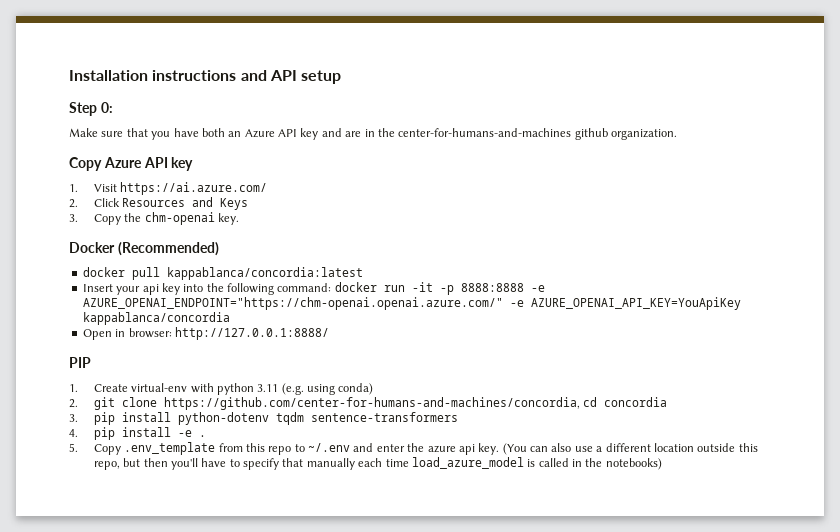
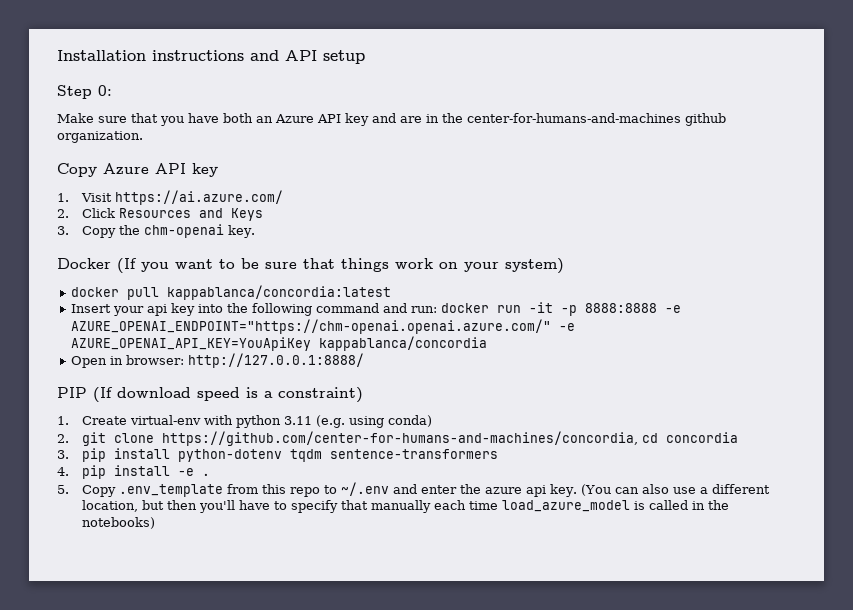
- Docker (Recommended)
+ Docker (If you want to be sure that things work on your system)
- Insert your api key into the following command: docker run -it -p 8888:8888 -e AZURE_OPENAI_ENDPOINT="https://chm-openai.openai.azure.com/" -e AZURE_OPENAI_API_KEY=YouApiKey kappablanca/concordia
+ Insert your api key into the following command and run: docker run -it -p 8888:8888 -e AZURE_OPENAI_ENDPOINT="https://chm-openai.openai.azure.com/" -e AZURE_OPENAI_API_KEY=YouApiKey kappablanca/concordia
- PIP
+ PIP (If download speed is a constraint)
- (You can also use a different location outside this repo, but then you'll have to specify that manually each time load_azure_model is called in the notebooks)
+ (You can also use a different location, but then you'll have to specify that manually each time load_azure_model is called in the notebooks)

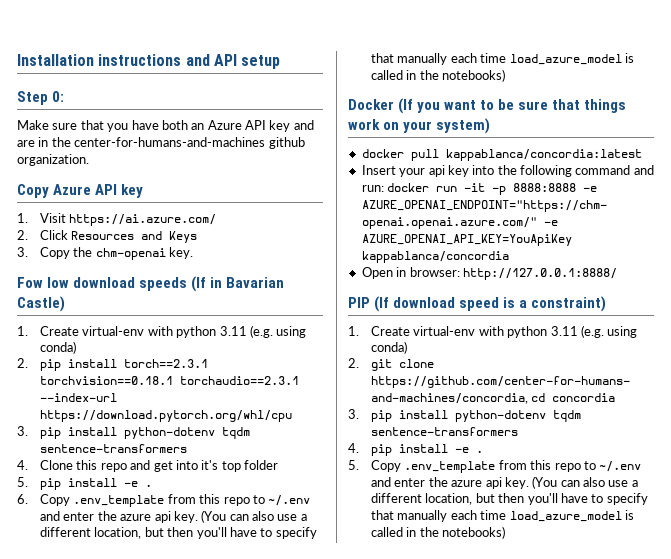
+ Fow low download speeds (If in Bavarian Castle)
+ 1. Create virtual-env with python 3.11 (e.g. using conda)
+ 2. pip install torch==2.3.1 torchvision==0.18.1 torchaudio==2.3.1 --index-url https://download.pytorch.org/whl/cpu
+ 3. pip install python-dotenv tqdm sentence-transformers
+ 4. Clone this repo and get into it's top folder
+ 5. pip install -e .
+ 6. Copy .env_template from this repo to ~/.env and enter the azure api key. (You can also use a different location, but then you'll have to specify that manually each time load_azure_model is called in the notebooks)

